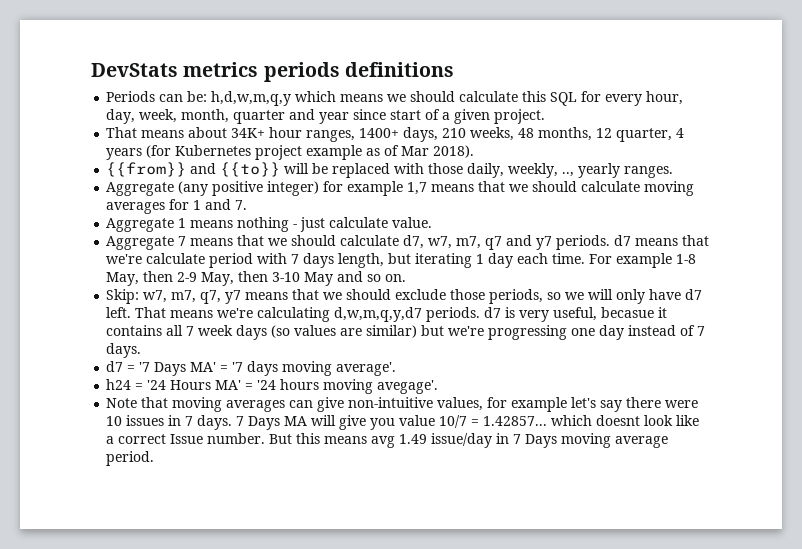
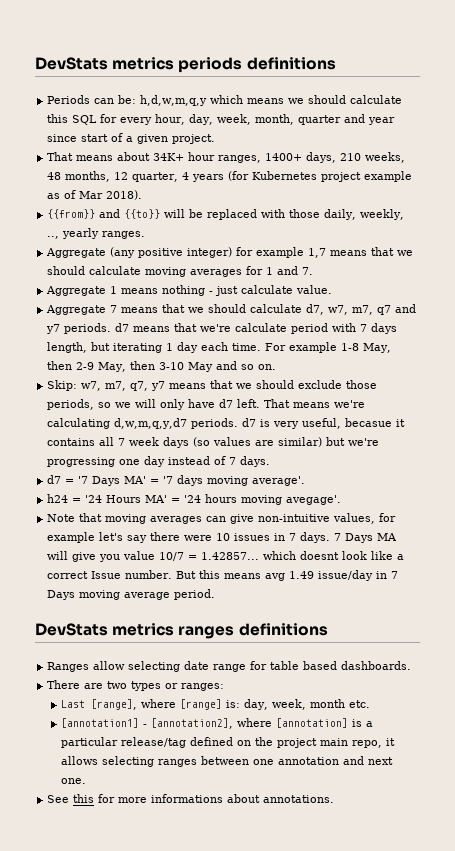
+ DevStats metrics ranges definitions
+ Ranges allow selecting date range for table based dashboards.
+ There are two types or ranges:
+ Last [range], where [range] is: day, week, month etc.
+ [annotation1] - [annotation2], where [annotation] is a particular release/tag defined on the project main repo, it allows selecting ranges between one annotation and next one.
+ See this for more informations about annotations.

